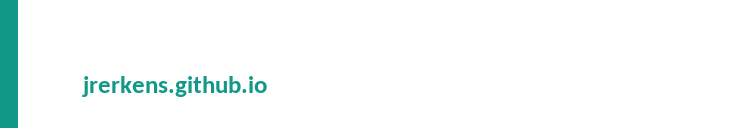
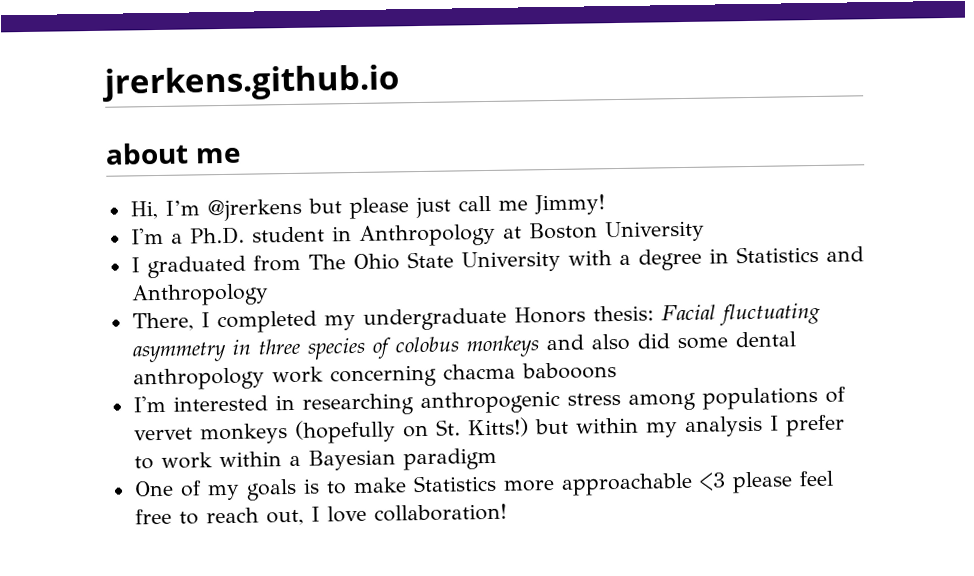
+ about me
+ Hi, I’m @jrerkens but please just call me Jimmy!
+ I'm a Ph.D. student in Anthropology at Boston University
+ I graduated from The Ohio State University with a degree in Statistics and Anthropology
+ There, I completed my undergraduate Honors thesis: Facial fluctuating asymmetry in three species of colobus monkeys and also did some dental anthropology work concerning chacma babooons
+ I'm interested in researching anthropogenic stress among populations of vervet monkeys (hopefully on St. Kitts!) but within my analysis I prefer to work within a Bayesian paradigm
+ One of my goals is to make Statistics more approachable <3 please feel free to reach out, I love collaboration!

